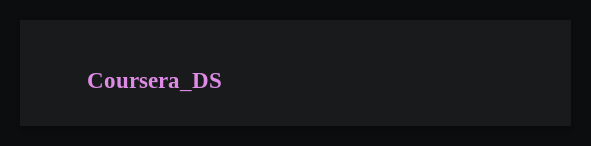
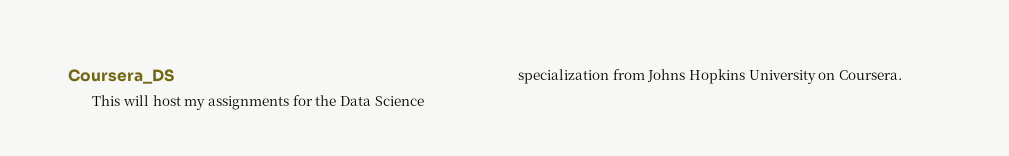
+ This will host my assignments for the Data Science specialization from Johns Hopkins University on Coursera.

